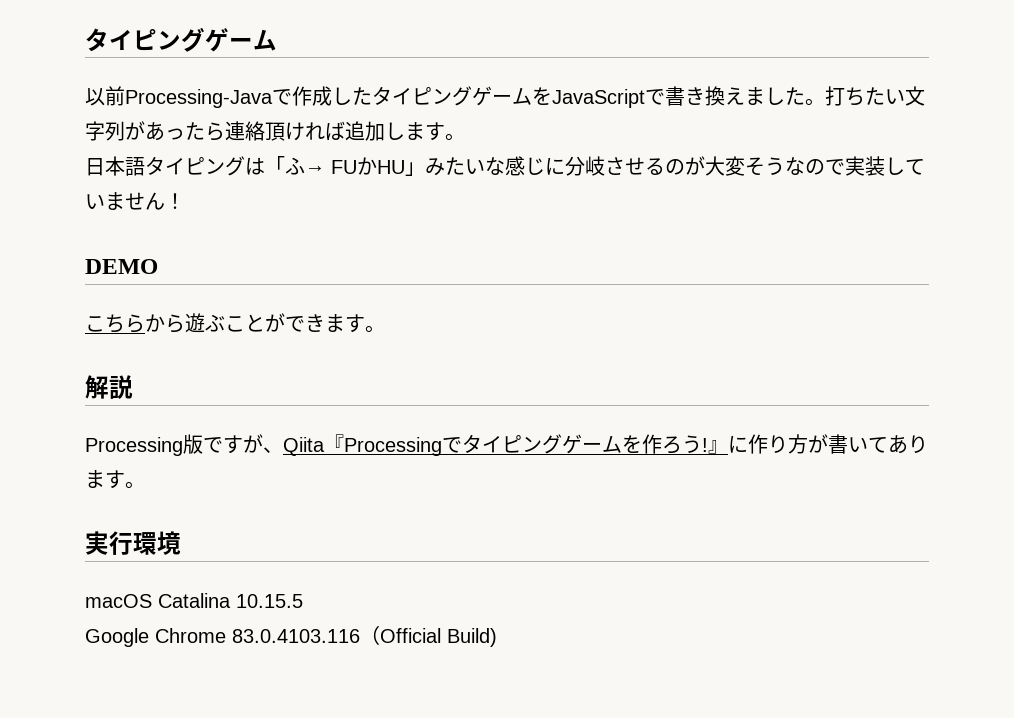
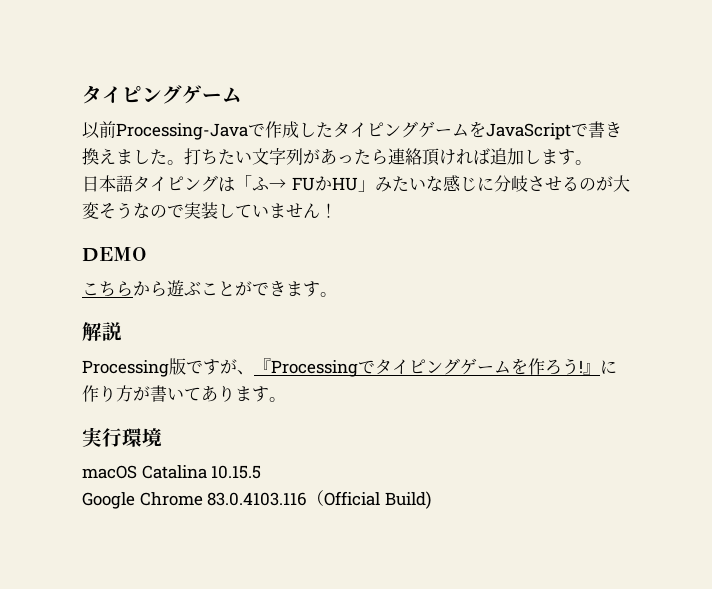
- Processing版ですが、Qiita『Processingでタイピングゲームを作ろう!』に作り方が書いてあります。
+ Processing版ですが、『Processingでタイピングゲームを作ろう!』に作り方が書いてあります。

